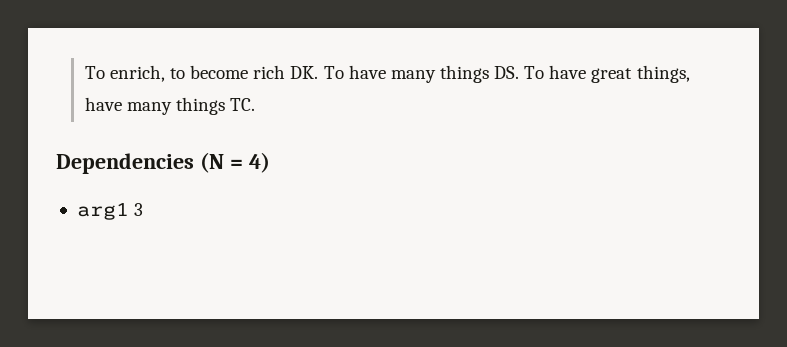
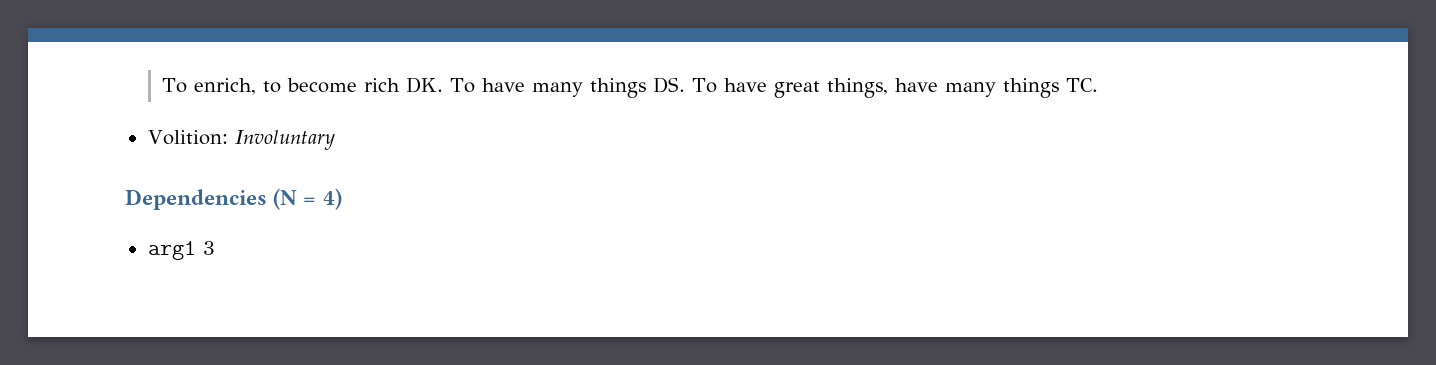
+ Volition: Involuntary

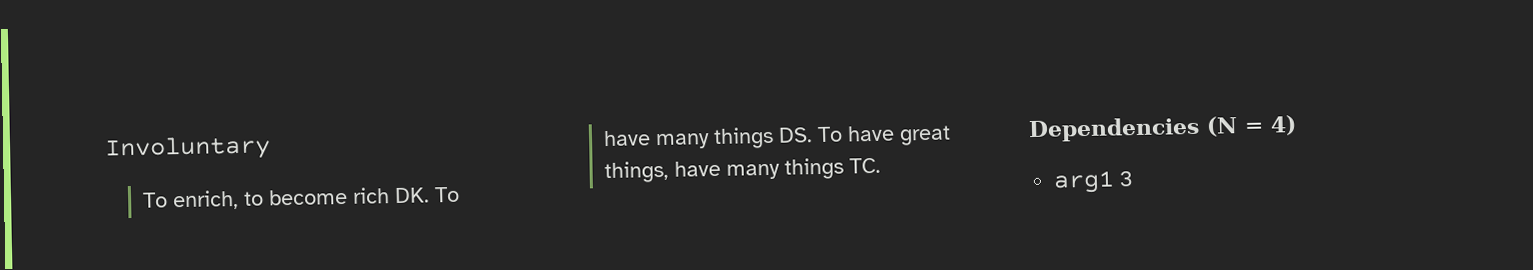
+ Involuntary
- Volition: Involuntary

